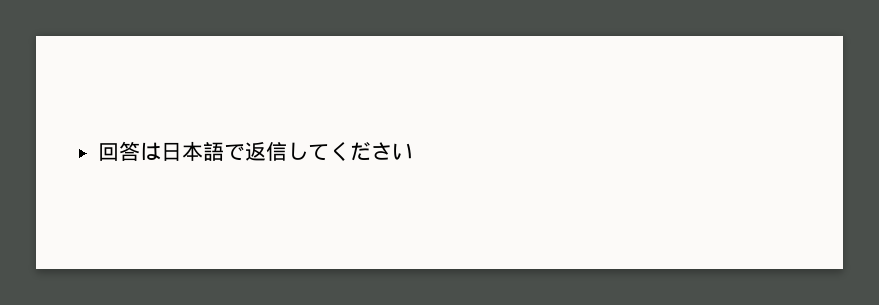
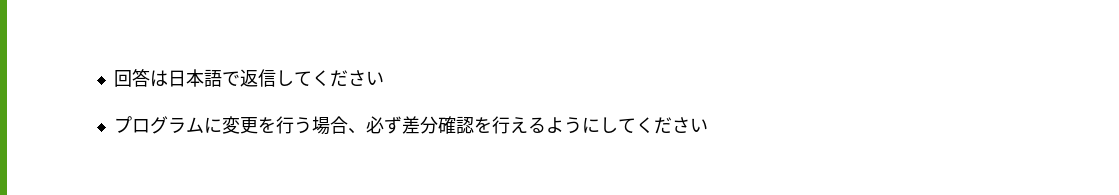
+ プログラムに変更を行う場合、必ず差分確認を行えるようにしてください

